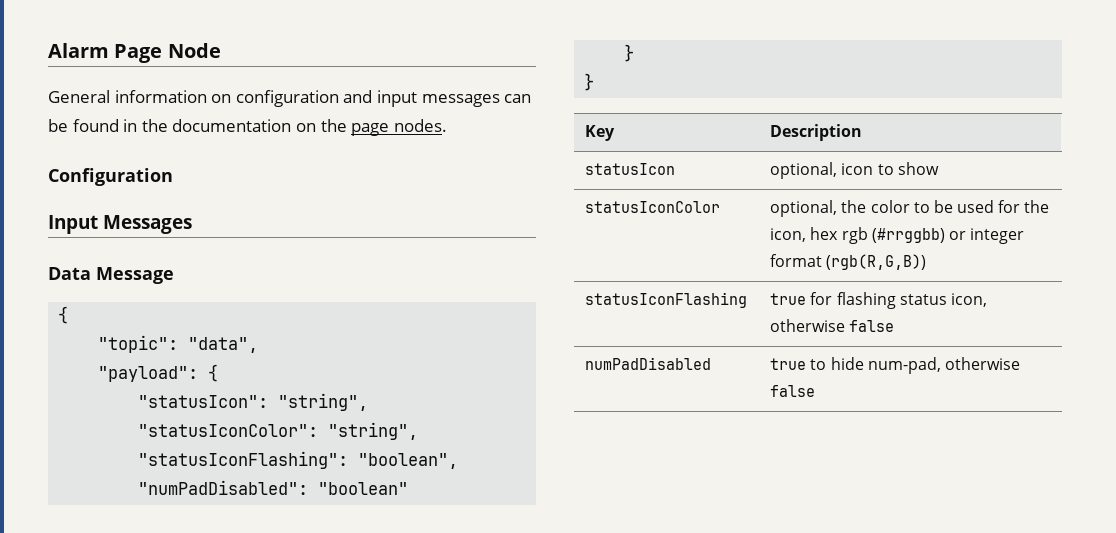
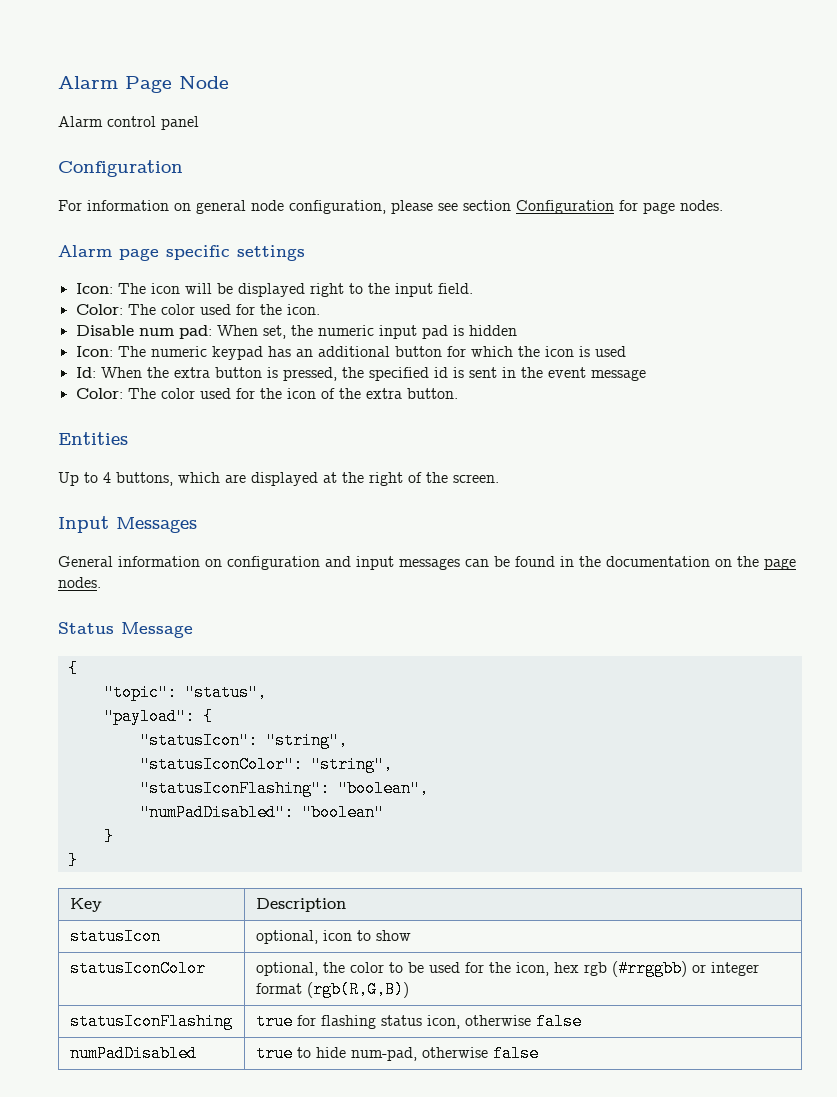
+ Alarm control panel
+ Configuration
+ For information on general node configuration, please see section Configuration for page nodes.
+ Alarm page specific settings
+ Icon: The icon will be displayed right to the input field.
+ Color: The color used for the icon.
+ Disable num pad: When set, the numeric input pad is hidden
+ Icon: The numeric keypad has an additional button for which the icon is used
+ Id: When the extra button is pressed, the specified id is sent in the event message
+ Color: The color used for the icon of the extra button.
+ Entities
+ Up to 4 buttons, which are displayed at the right of the screen.
+ Input Messages
- Configuration
- Input Messages
- Data Message
+ Status Message
- "topic": "data",
+ "topic": "status",

